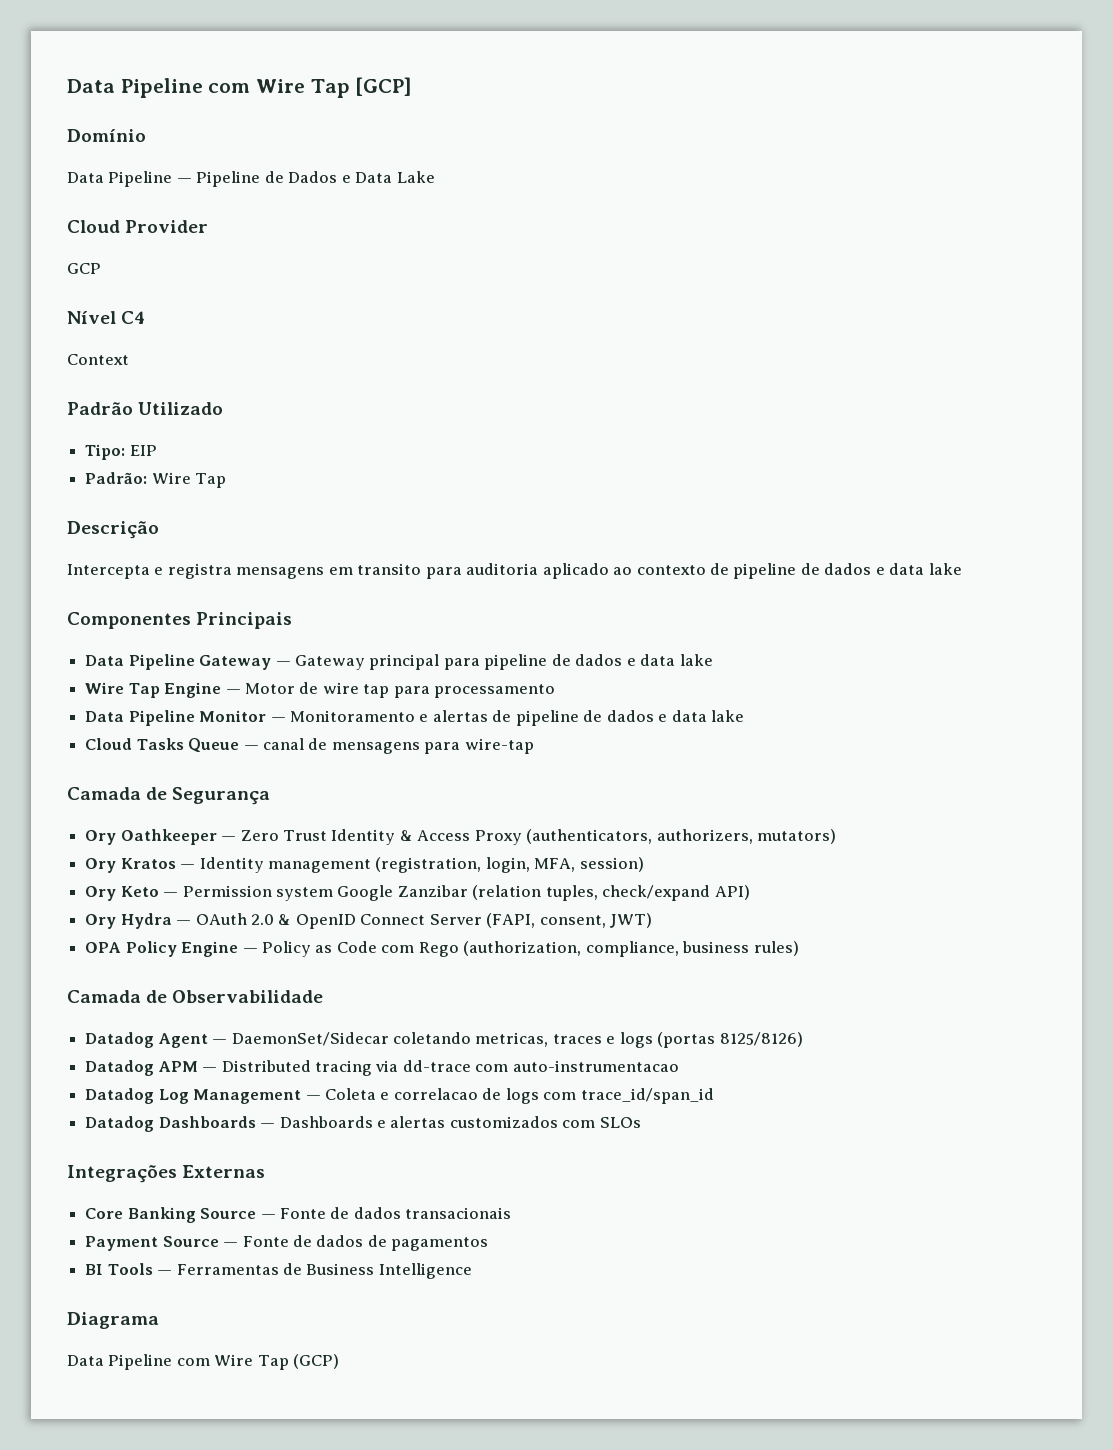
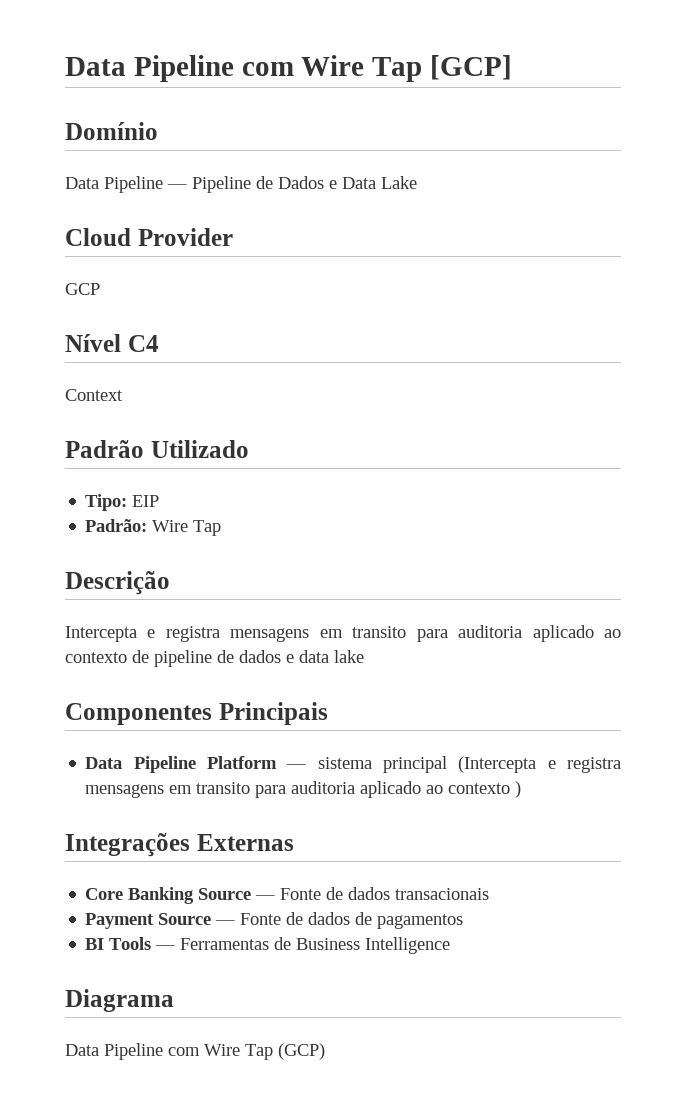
- Data Pipeline Gateway — Gateway principal para pipeline de dados e data lake
- Wire Tap Engine — Motor de wire tap para processamento
- Data Pipeline Monitor — Monitoramento e alertas de pipeline de dados e data lake
- Cloud Tasks Queue — canal de mensagens para wire-tap
- Camada de Segurança
- Ory Oathkeeper — Zero Trust Identity & Access Proxy (authenticators, authorizers, mutators)
- Ory Kratos — Identity management (registration, login, MFA, session)
- Ory Keto — Permission system Google Zanzibar (relation tuples, check/expand API)
- Ory Hydra — OAuth 2.0 & OpenID Connect Server (FAPI, consent, JWT)
- OPA Policy Engine — Policy as Code com Rego (authorization, compliance, business rules)
- Camada de Observabilidade
- Datadog Agent — DaemonSet/Sidecar coletando metricas, traces e logs (portas 8125/8126)
- Datadog APM — Distributed tracing via dd-trace com auto-instrumentacao
- Datadog Log Management — Coleta e correlacao de logs com trace_id/span_id
- Datadog Dashboards — Dashboards e alertas customizados com SLOs
+ Data Pipeline Platform — sistema principal (Intercepta e registra mensagens em transito para auditoria aplicado ao contexto )

